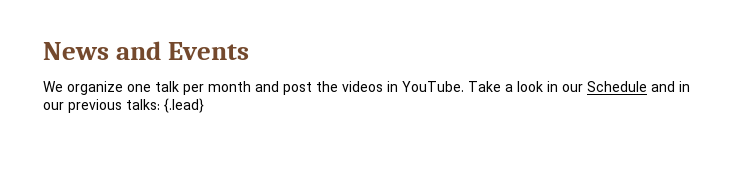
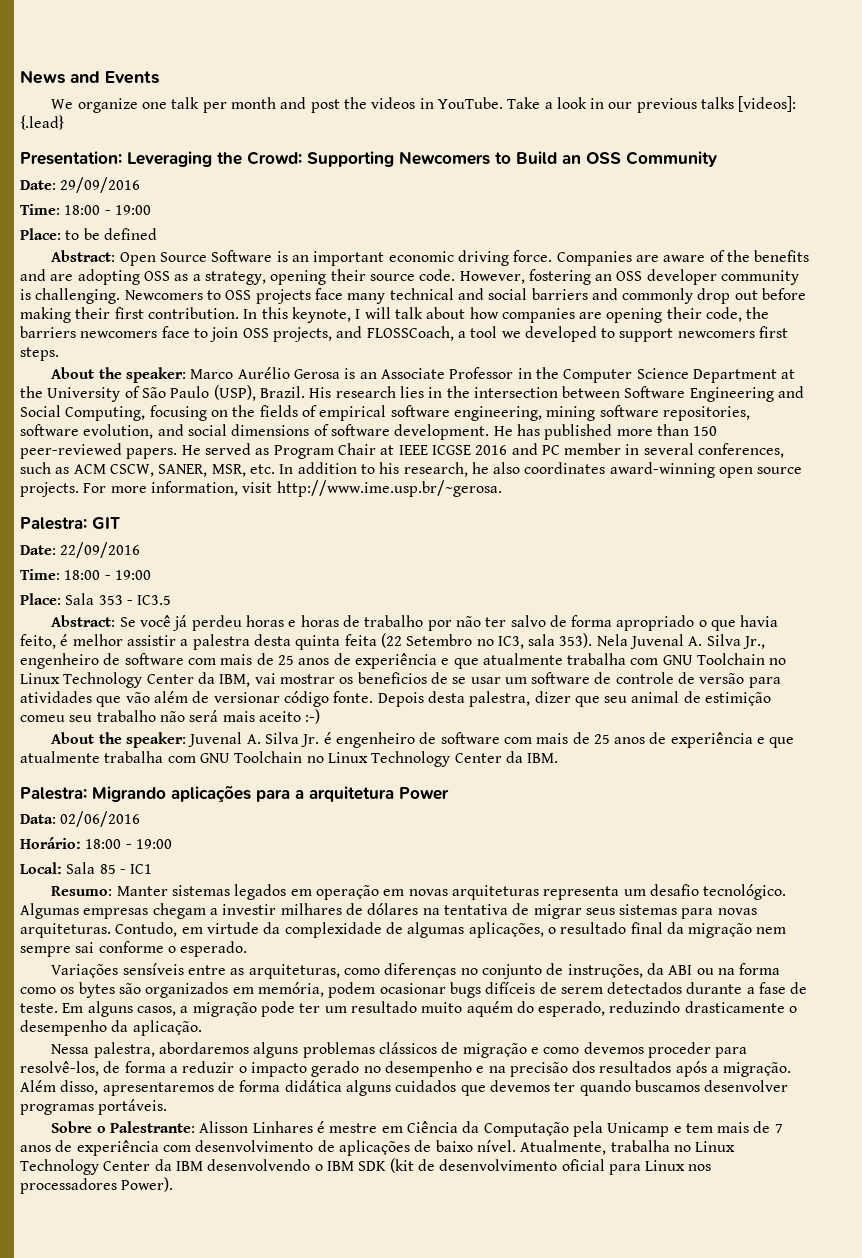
- Take a look in our Schedule and in our previous talks: {.lead}
+ Take a look in our previous talks [videos]: {.lead}
+ Presentation: Leveraging the Crowd: Supporting Newcomers to Build an OSS Community
+ Date: 29/09/2016
+ Time: 18:00 - 19:00
+ Place: to be defined
+ Abstract: Open Source Software is an important economic driving force. Companies are aware of the benefits and are adopting OSS as a strategy, opening their source code. However, fostering an OSS developer community is challenging. Newcomers to OSS projects face many technical and social barriers and commonly drop out before making their first contribution. In this keynote, I will talk about how companies are opening their code, the barriers newcomers face to join OSS projects, and FLOSSCoach, a tool we developed to support newcomers first steps.
+ About the speaker: Marco Aurélio Gerosa is an Associate Professor in the Computer Science Department at the University of São Paulo (USP), Brazil. His research lies in the intersection between Software Engineering and Social Computing, focusing on the fields of empirical software engineering, mining software repositories, software evolution, and social dimensions of software development. He has published more than 150 peer-reviewed papers. He served as Program Chair at IEEE ICGSE 2016 and PC member in several conferences, such as ACM CSCW, SANER, MSR, etc. In addition to his research, he also coordinates award-winning open source projects. For more information, visit http://www.ime.usp.br/~gerosa.
+ Palestra: GIT
+ Date: 22/09/2016
+ Time: 18:00 - 19:00
+ Place: Sala 353 - IC3.5
+ Abstract: Se você já perdeu horas e horas de trabalho por não ter salvo de forma apropriado o que havia feito, é melhor assistir a palestra desta quinta feita (22 Setembro no IC3, sala 353). Nela Juvenal A. Silva Jr., engenheiro de software com mais de 25 anos de experiência e que atualmente trabalha com GNU Toolchain no Linux Technology Center da IBM, vai mostrar os beneficios de se usar um software de controle de versão para atividades que vão além de versionar código fonte. Depois desta palestra, dizer que seu animal de estimição comeu seu trabalho não será mais aceito :-)
+ About the speaker: Juvenal A. Silva Jr. é engenheiro de software com mais de 25 anos de experiência e que atualmente trabalha com GNU Toolchain no Linux Technology Center da IBM.
+ Palestra: Migrando aplicações para a arquitetura Power
+ Data: 02/06/2016
+ Horário: 18:00 - 19:00
+ Local: Sala 85 - IC1
+ Resumo: Manter sistemas legados em operação em novas arquiteturas representa um desafio tecnológico. Algumas empresas chegam a investir milhares de dólares na tentativa de migrar seus sistemas para novas arquiteturas. Contudo, em virtude da complexidade de algumas aplicações, o resultado final da migração nem sempre sai conforme o esperado.
+ Variações sensíveis entre as arquiteturas, como diferenças no conjunto de instruções, da ABI ou na forma como os bytes são organizados em memória, podem ocasionar bugs difíceis de serem detectados durante a fase de teste. Em alguns casos, a migração pode ter um resultado muito aquém do esperado, reduzindo drasticamente o desempenho da aplicação.
+ Nessa palestra, abordaremos alguns problemas clássicos de migração e como devemos proceder para resolvê-los, de forma a reduzir o impacto gerado no desempenho e na precisão dos resultados após a migração. Além disso, apresentaremos de forma didática alguns cuidados que devemos ter quando buscamos desenvolver programas portáveis.
+ Sobre o Palestrante: Alisson Linhares é mestre em Ciência da Computação pela Unicamp e tem mais de 7 anos de experiência com desenvolvimento de aplicações de baixo nível. Atualmente, trabalha no Linux Technology Center da IBM desenvolvendo o IBM SDK (kit de desenvolvimento oficial para Linux nos processadores Power).

